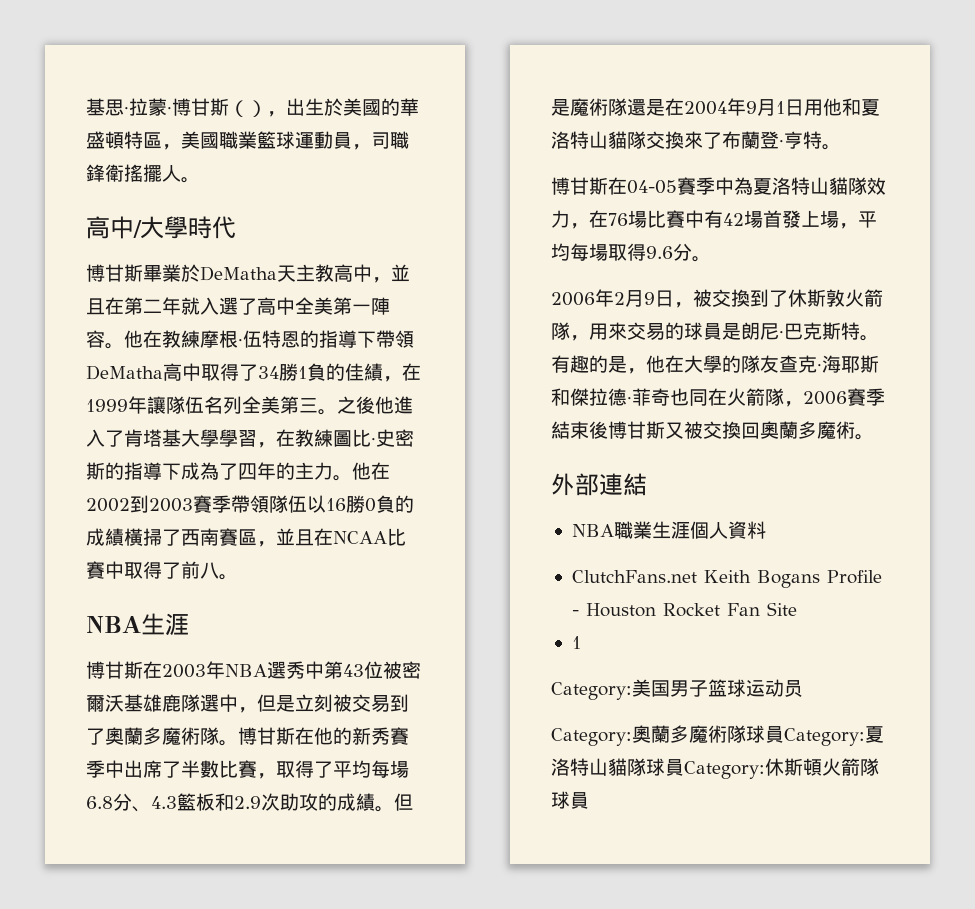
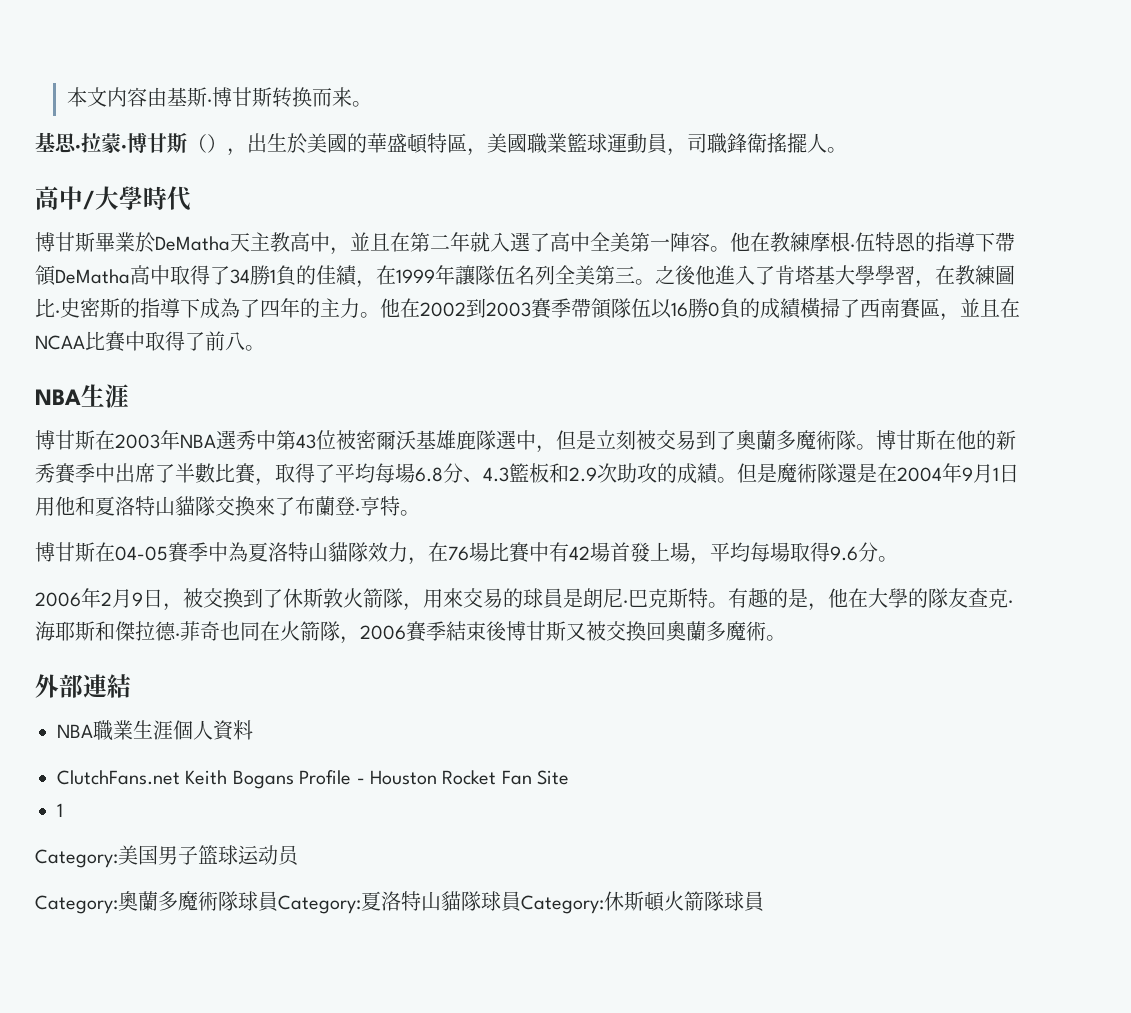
+ 本文内容由基斯·博甘斯转换而来。

